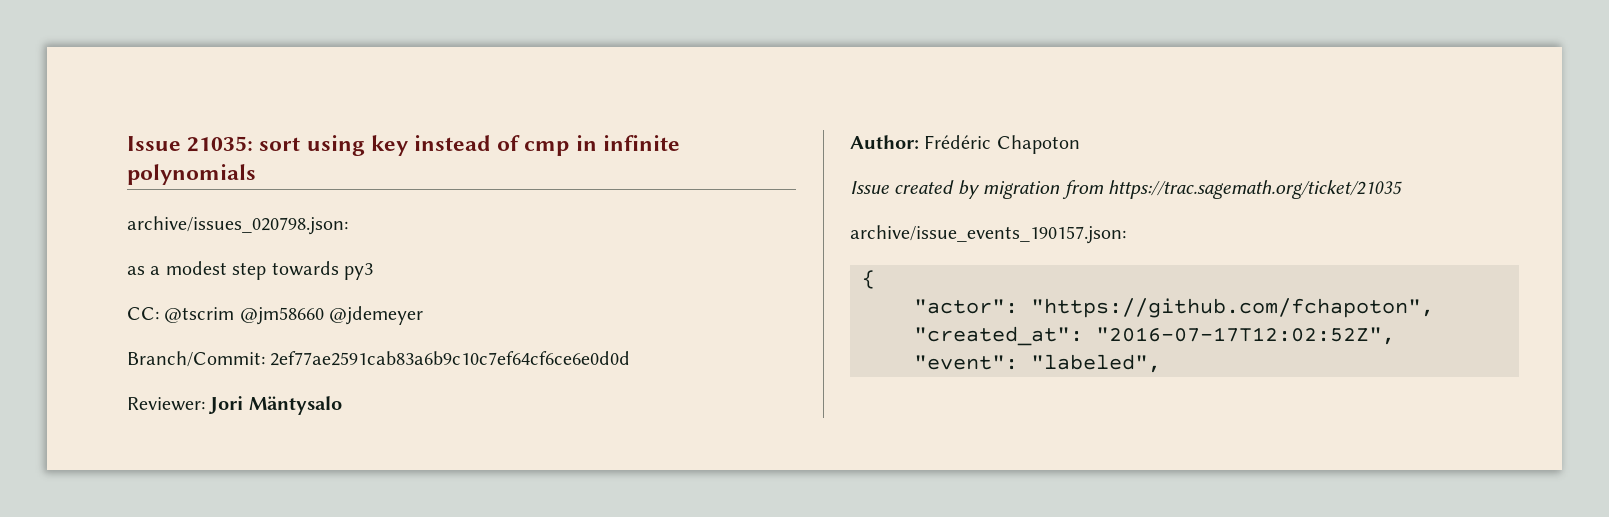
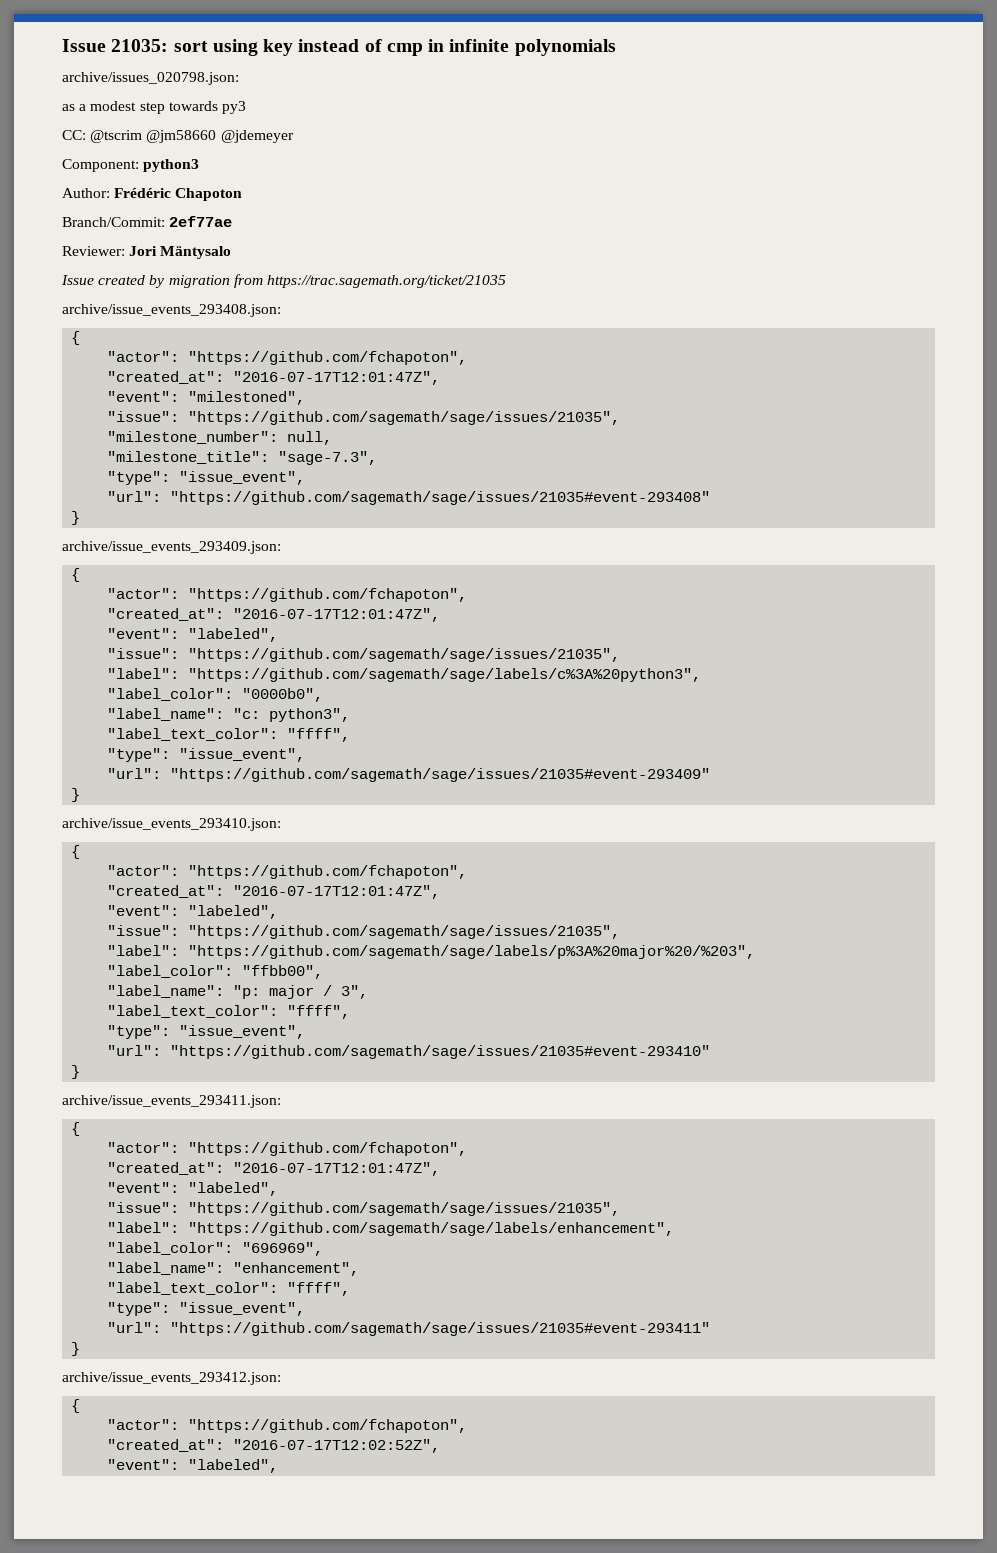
+ Component: python3
+ Author: Frédéric Chapoton
- Branch/Commit: 2ef77ae2591cab83a6b9c10c7ef64cf6ce6e0d0d
+ Branch/Commit: 2ef77ae
- Author: Frédéric Chapoton
- archive/issue_events_190157.json:
+ archive/issue_events_293408.json:
+ {
+ "actor": "https://github.com/fchapoton",
+ "created_at": "2016-07-17T12:01:47Z",
+ "event": "milestoned",
+ "issue": "https://github.com/sagemath/sage/issues/21035",
+ "milestone_number": null,
+ "milestone_title": "sage-7.3",
+ "type": "issue_event",
+ "url": "https://github.com/sagemath/sage/issues/21035#event-293408"
+ }
+ archive/issue_events_293409.json:
+ {
+ "actor": "https://github.com/fchapoton",
+ "created_at": "2016-07-17T12:01:47Z",
+ "event": "labeled",
+ "issue": "https://github.com/sagemath/sage/issues/21035",
+ "label": "https://github.com/sagemath/sage/labels/c%3A%20python3",
+ "label_color": "0000b0",
+ "label_name": "c: python3",
+ "label_text_color": "ffff",
+ "type": "issue_event",
+ "url": "https://github.com/sagemath/sage/issues/21035#event-293409"
+ }
+ archive/issue_events_293410.json:
+ {
+ "actor": "https://github.com/fchapoton",
+ "created_at": "2016-07-17T12:01:47Z",
+ "event": "labeled",
+ "issue": "https://github.com/sagemath/sage/issues/21035",
+ "label": "https://github.com/sagemath/sage/labels/p%3A%20major%20/%203",
+ "label_color": "ffbb00",
+ "label_name": "p: major / 3",
+ "label_text_color": "ffff",
+ "type": "issue_event",
+ "url": "https://github.com/sagemath/sage/issues/21035#event-293410"
+ }
+ archive/issue_events_293411.json:
+ {
+ "actor": "https://github.com/fchapoton",
+ "created_at": "2016-07-17T12:01:47Z",
+ "event": "labeled",
+ "issue": "https://github.com/sagemath/sage/issues/21035",
+ "label": "https://github.com/sagemath/sage/labels/enhancement",
+ "label_color": "696969",
+ "label_name": "enhancement",
+ "label_text_color": "ffff",
+ "type": "issue_event",
+ "url": "https://github.com/sagemath/sage/issues/21035#event-293411"
+ }
+ archive/issue_events_293412.json:

